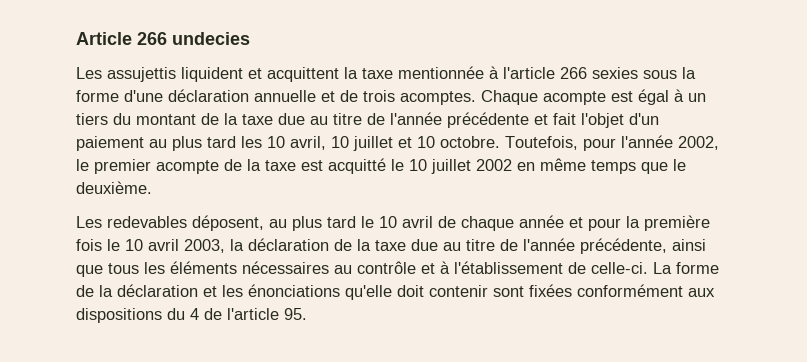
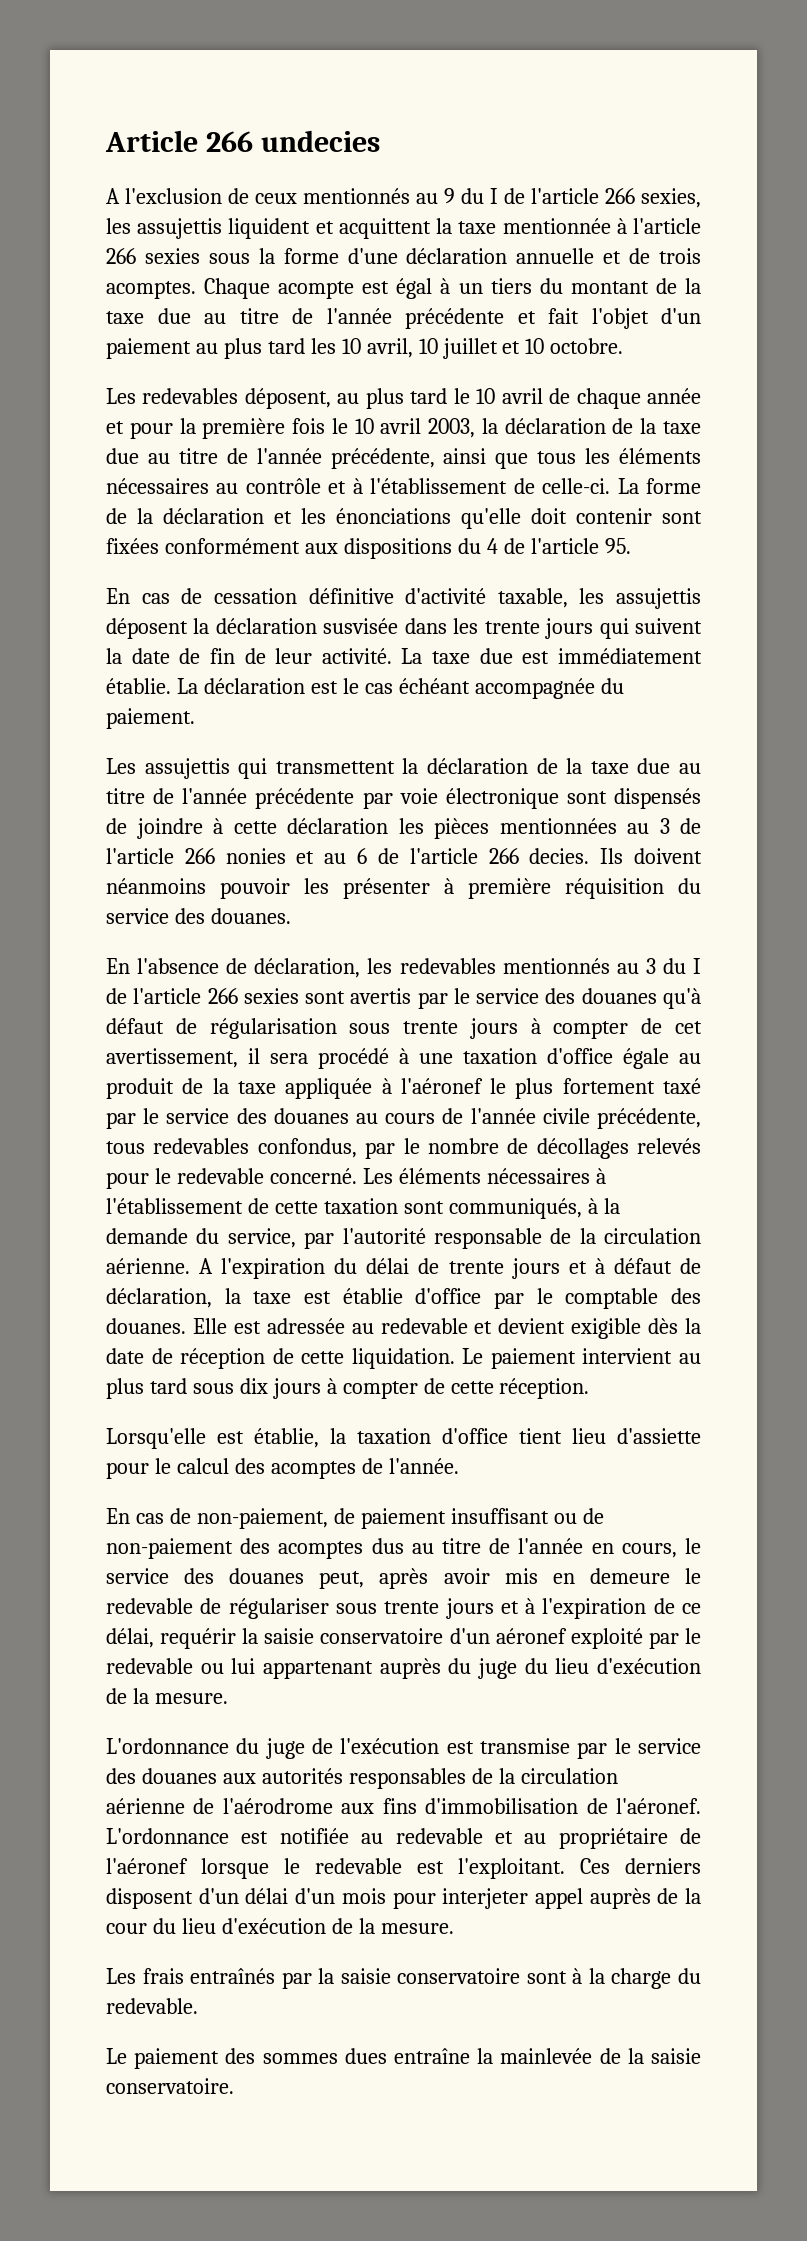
- Les assujettis liquident et acquittent la taxe mentionnée à l'article 266 sexies sous la forme d'une déclaration annuelle et de trois acomptes.
+ A l'exclusion de ceux mentionnés au 9 du I de l'article 266 sexies, les assujettis liquident et acquittent la taxe mentionnée à l'article 266 sexies sous la forme d'une déclaration annuelle et de trois acomptes.
- Toutefois, pour l'année 2002, le premier acompte de la taxe est acquitté le 10 juillet 2002 en même temps que le deuxième.
+ En cas de cessation définitive d'activité taxable, les assujettis déposent la déclaration susvisée dans les trente jours qui suivent la date de fin de leur activité. La taxe due est immédiatement établie. La déclaration est le cas échéant accompagnée du paiement.
+ Les assujettis qui transmettent la déclaration de la taxe due au titre de l'année précédente par voie électronique sont dispensés de joindre à cette déclaration les pièces mentionnées au 3 de l'article 266 nonies et au 6 de l'article 266 decies. Ils doivent néanmoins pouvoir les présenter à première réquisition du service des douanes.
+ En l'absence de déclaration, les redevables mentionnés au 3 du I de l'article 266 sexies sont avertis par le service des douanes qu'à défaut de régularisation sous trente jours à compter de cet avertissement, il sera procédé à une taxation d'office égale au produit de la taxe appliquée à l'aéronef le plus fortement taxé par le service des douanes au cours de l'année civile précédente, tous redevables confondus, par le nombre de décollages relevés pour le redevable concerné. Les éléments nécessaires à l'établissement de cette taxation sont communiqués, à la demande du service, par l'autorité responsable de la circulation aérienne. A l'expiration du délai de trente jours et à défaut de déclaration, la taxe est établie d'office par le comptable des douanes. Elle est adressée au redevable et devient exigible dès la date de réception de cette liquidation. Le paiement intervient au plus tard sous dix jours à compter de cette réception.
+ Lorsqu'elle est établie, la taxation d'office tient lieu d'assiette pour le calcul des acomptes de l'année.
+ En cas de non-paiement, de paiement insuffisant ou de non-paiement des acomptes dus au titre de l'année en cours, le service des douanes peut, après avoir mis en demeure le redevable de régulariser sous trente jours et à l'expiration de ce délai, requérir la saisie conservatoire d'un aéronef exploité par le redevable ou lui appartenant auprès du juge du lieu d'exécution de la mesure.
+ L'ordonnance du juge de l'exécution est transmise par le service des douanes aux autorités responsables de la circulation aérienne de l'aérodrome aux fins d'immobilisation de l'aéronef. L'ordonnance est notifiée au redevable et au propriétaire de l'aéronef lorsque le redevable est l'exploitant. Ces derniers disposent d'un délai d'un mois pour interjeter appel auprès de la cour du lieu d'exécution de la mesure.
+ Les frais entraînés par la saisie conservatoire sont à la charge du redevable.
+ Le paiement des sommes dues entraîne la mainlevée de la saisie conservatoire.

